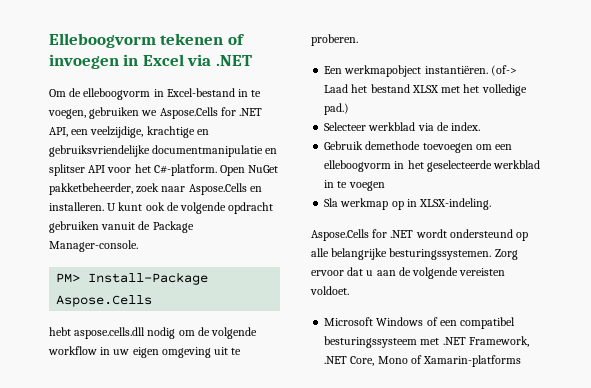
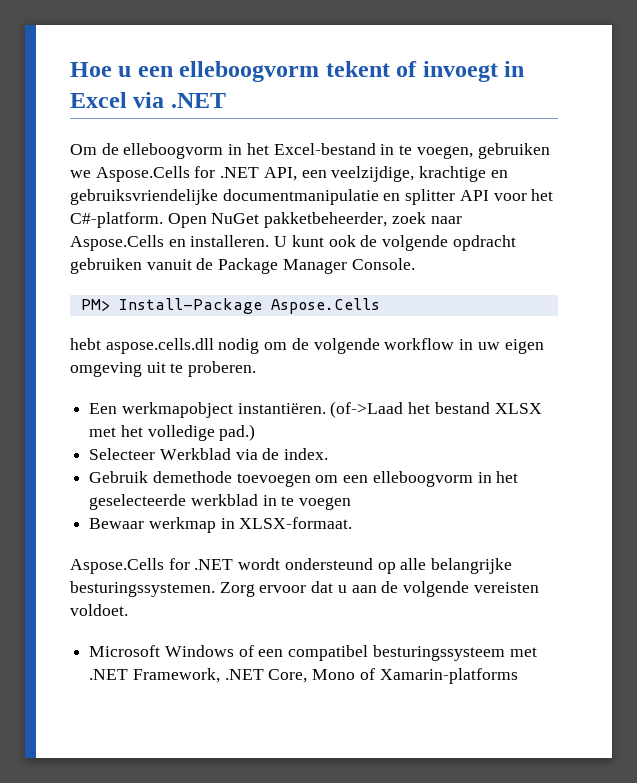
- Elleboogvorm tekenen of invoegen in Excel via .NET
+ Hoe u een elleboogvorm tekent of invoegt in Excel via .NET
- Om de elleboogvorm in Excel-bestand in te voegen, gebruiken we Aspose.Cells for .NET API, een veelzijdige, krachtige en gebruiksvriendelijke documentmanipulatie en splitser API voor het C#-platform.
+ Om de elleboogvorm in het Excel-bestand in te voegen, gebruiken we Aspose.Cells for .NET API, een veelzijdige, krachtige en gebruiksvriendelijke documentmanipulatie en splitter API voor het C#-platform.
- U kunt ook de volgende opdracht gebruiken vanuit de Package Manager-console.
+ U kunt ook de volgende opdracht gebruiken vanuit de Package Manager Console.
- (of-> Laad het bestand XLSX met het volledige pad.)
+ (of->Laad het bestand XLSX met het volledige pad.)
- Selecteer werkblad via de index.
+ Selecteer Werkblad via de index.
- Sla werkmap op in XLSX-indeling.
+ Bewaar werkmap in XLSX-formaat.

